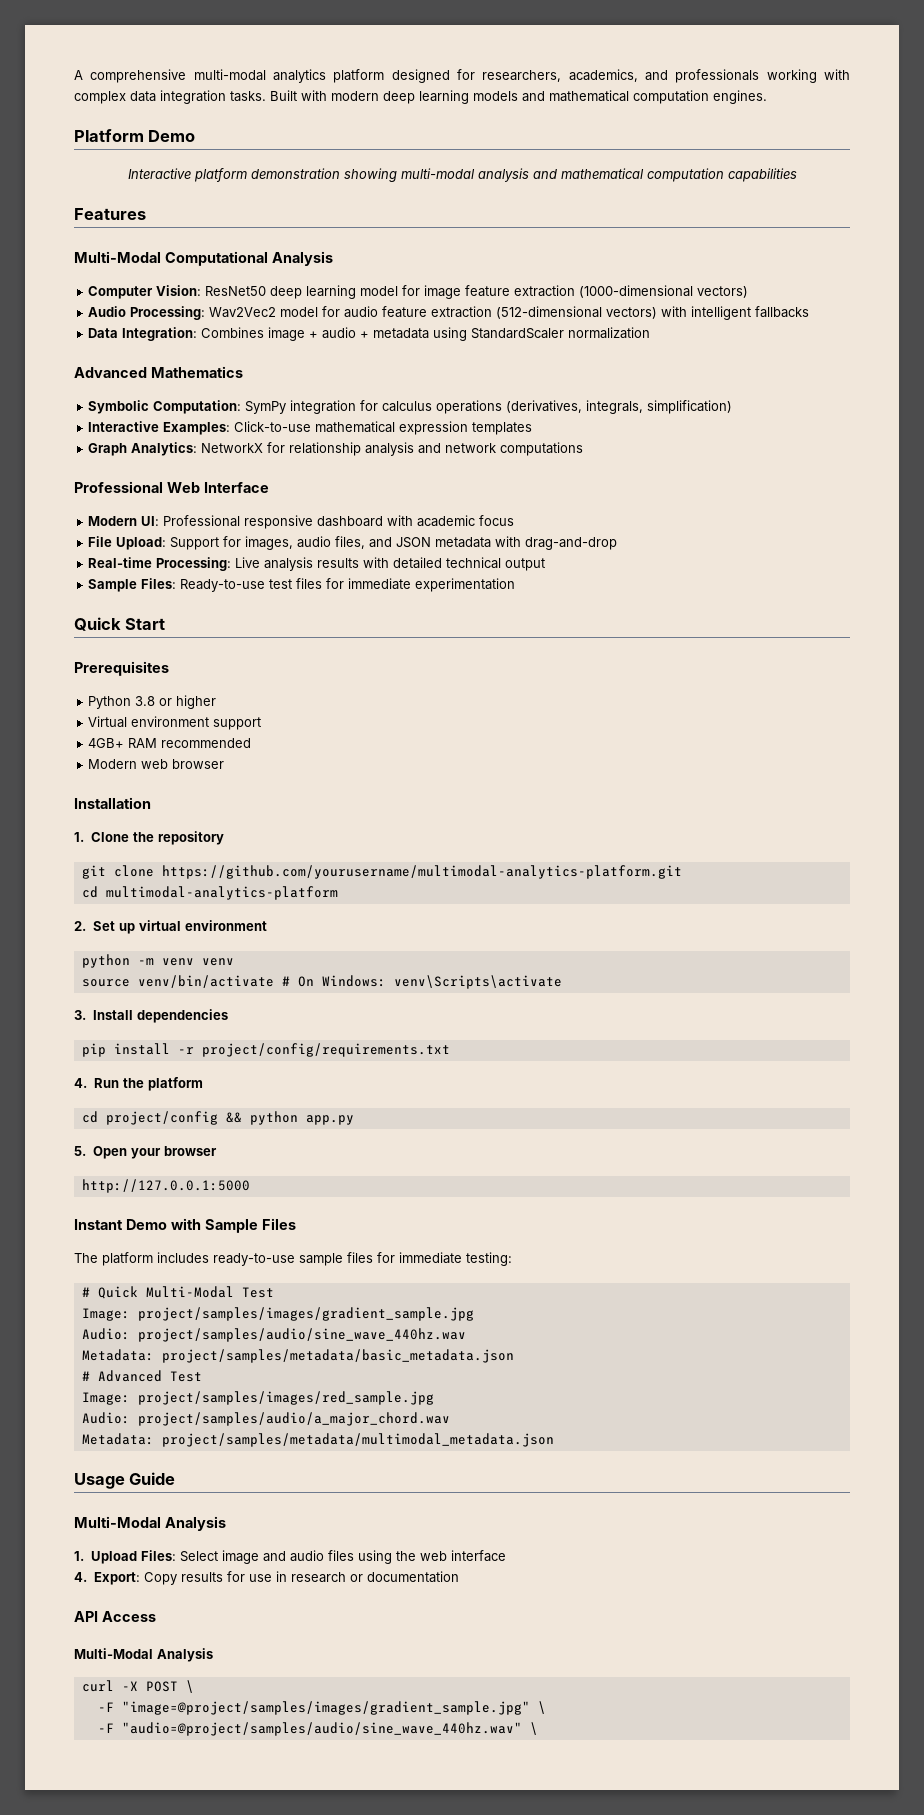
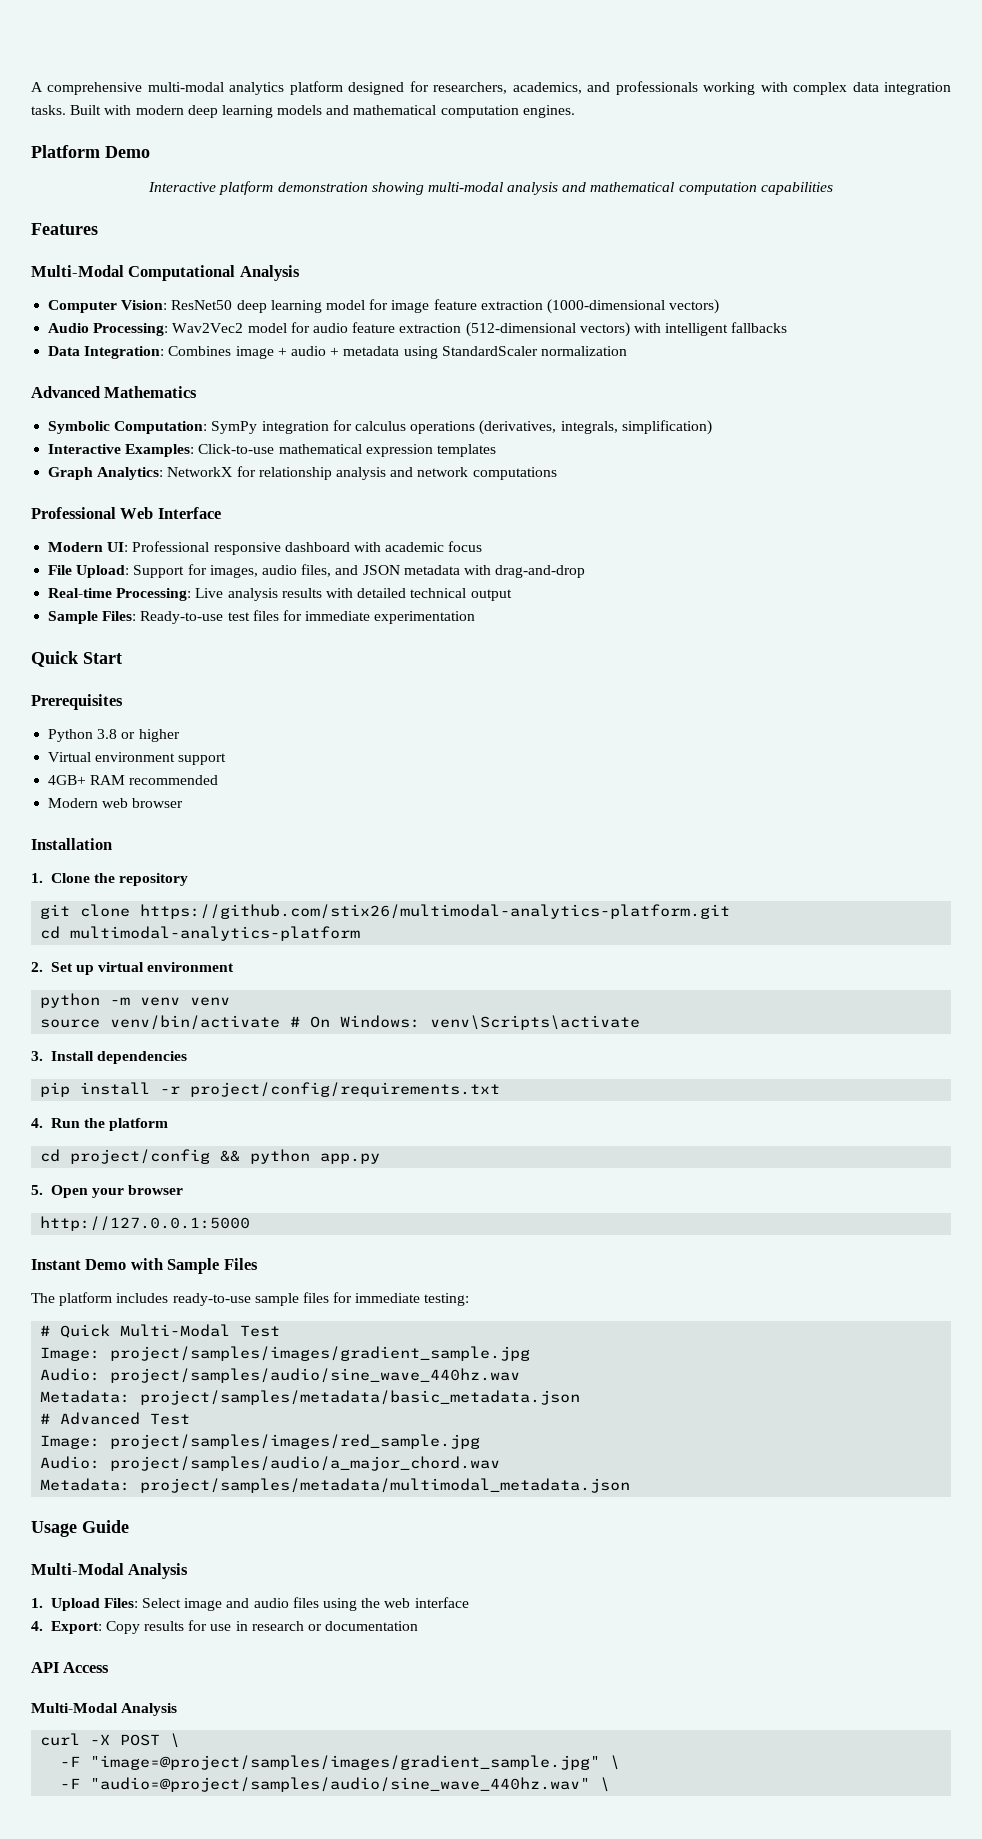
- git clone https://github.com/yourusername/multimodal-analytics-platform.git
+ git clone https://github.com/stix26/multimodal-analytics-platform.git

